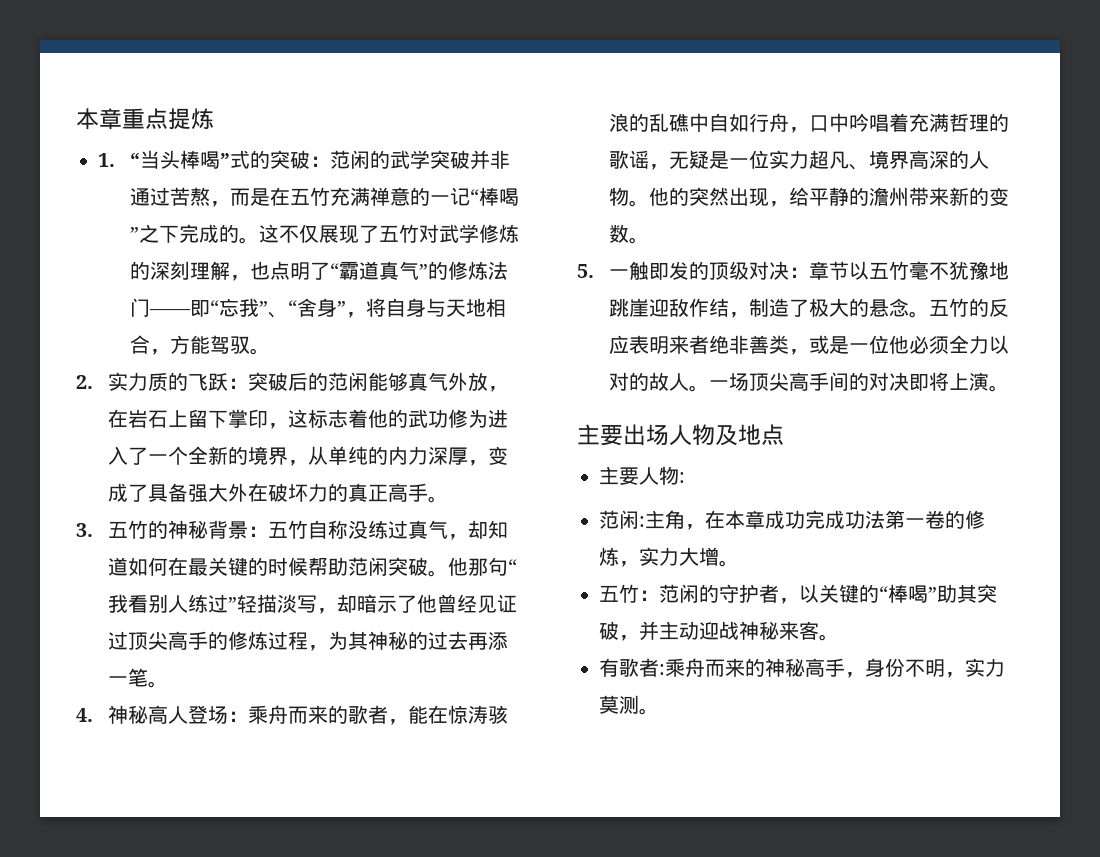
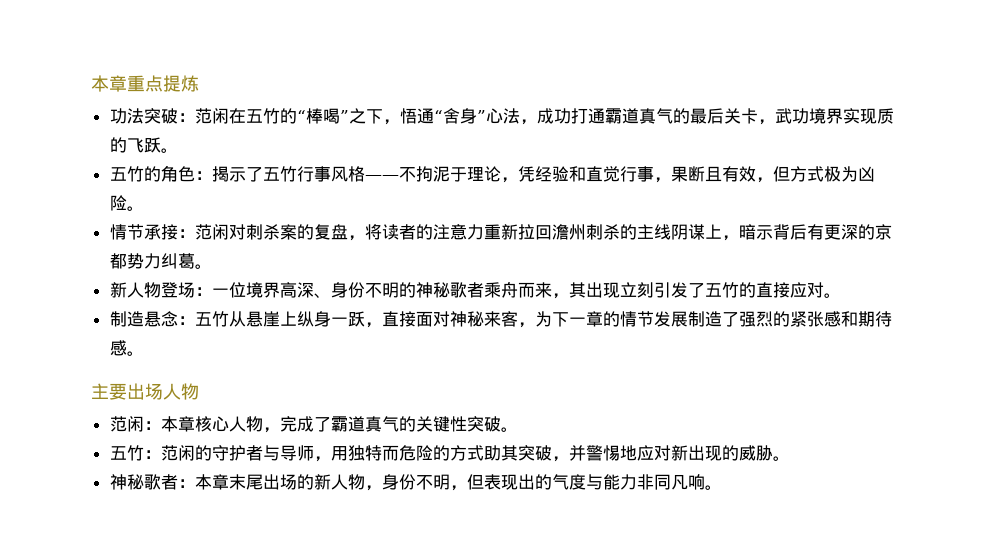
- 1. “当头棒喝”式的突破：范闲的武学突破并非通过苦熬，而是在五竹充满禅意的一记“棒喝”之下完成的。这不仅展现了五竹对武学修炼的深刻理解，也点明了“霸道真气”的修炼法门——即“忘我”、“舍身”，将自身与天地相合，方能驾驭。
- 2.实力质的飞跃：突破后的范闲能够真气外放，在岩石上留下掌印，这标志着他的武功修为进入了一个全新的境界，从单纯的内力深厚，变成了具备强大外在破坏力的真正高手。
- 3.五竹的神秘背景：五竹自称没练过真气，却知道如何在最关键的时候帮助范闲突破。他那句“我看别人练过”轻描淡写，却暗示了他曾经见证过顶尖高手的修炼过程，为其神秘的过去再添一笔。
- 4.神秘高人登场：乘舟而来的歌者，能在惊涛骇浪的乱礁中自如行舟，口中吟唱着充满哲理的歌谣，无疑是一位实力超凡、境界高深的人物。他的突然出现，给平静的澹州带来新的变数。
- 5.一触即发的顶级对决：章节以五竹毫不犹豫地跳崖迎敌作结，制造了极大的悬念。五竹的反应表明来者绝非善类，或是一位他必须全力以对的故人。一场顶尖高手间的对决即将上演。
- 主要出场人物及地点
- 主要人物:
- 范闲:主角，在本章成功完成功法第一卷的修炼，实力大增。
+ 功法突破：范闲在五竹的“棒喝”之下，悟通“舍身”心法，成功打通霸道真气的最后关卡，武功境界实现质的飞跃。
+ 五竹的角色：揭示了五竹行事风格——不拘泥于理论，凭经验和直觉行事，果断且有效，但方式极为凶险。
+ 情节承接：范闲对刺杀案的复盘，将读者的注意力重新拉回澹州刺杀的主线阴谋上，暗示背后有更深的京都势力纠葛。
+ 新人物登场：一位境界高深、身份不明的神秘歌者乘舟而来，其出现立刻引发了五竹的直接应对。
+ 制造悬念：五竹从悬崖上纵身一跃，直接面对神秘来客，为下一章的情节发展制造了强烈的紧张感和期待感。
+ 主要出场人物
+ 范闲：本章核心人物，完成了霸道真气的关键性突破。
- 五竹：范闲的守护者，以关键的“棒喝”助其突破，并主动迎战神秘来客。
- 有歌者:乘舟而来的神秘高手，身份不明，实力莫测。
+ 五竹：范闲的守护者与导师，用独特而危险的方式助其突破，并警惕地应对新出现的威胁。
+ 神秘歌者：本章末尾出场的新人物，身份不明，但表现出的气度与能力非同凡响。

